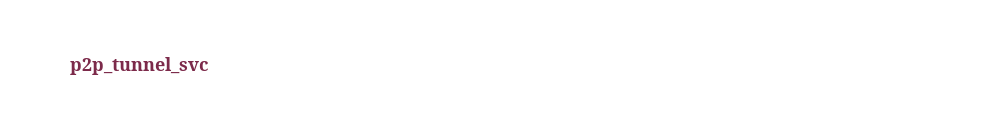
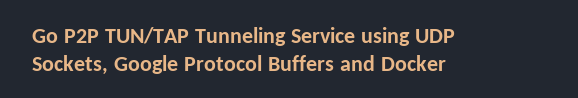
- p2p_tunnel_svc
+ Go P2P TUN/TAP Tunneling Service using UDP Sockets, Google Protocol Buffers and Docker

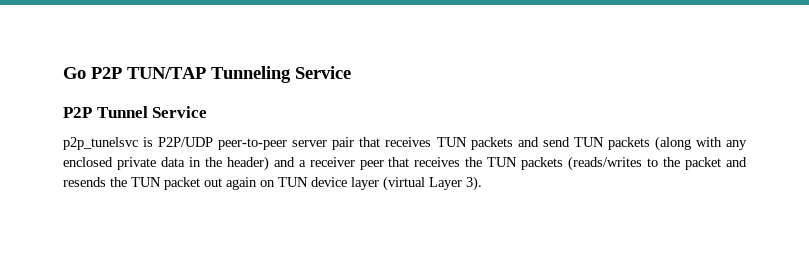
- Go P2P TUN/TAP Tunneling Service using UDP Sockets, Google Protocol Buffers and Docker
+ Go P2P TUN/TAP Tunneling Service
+ P2P Tunnel Service
+ p2p_tunelsvc is P2P/UDP peer-to-peer server pair that receives TUN packets and send TUN packets (along with any enclosed private data in the header) and a receiver peer that receives the TUN packets (reads/writes to the packet and resends the TUN packet out again on TUN device layer (virtual Layer 3).

